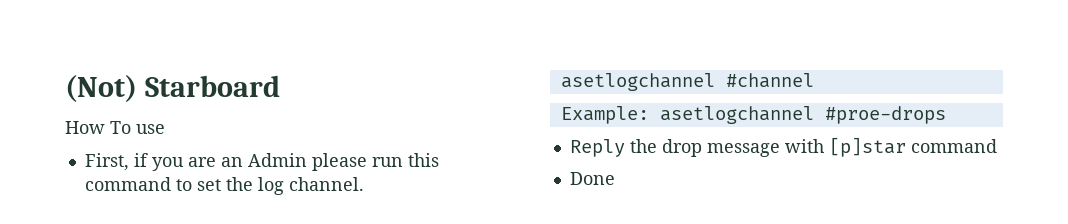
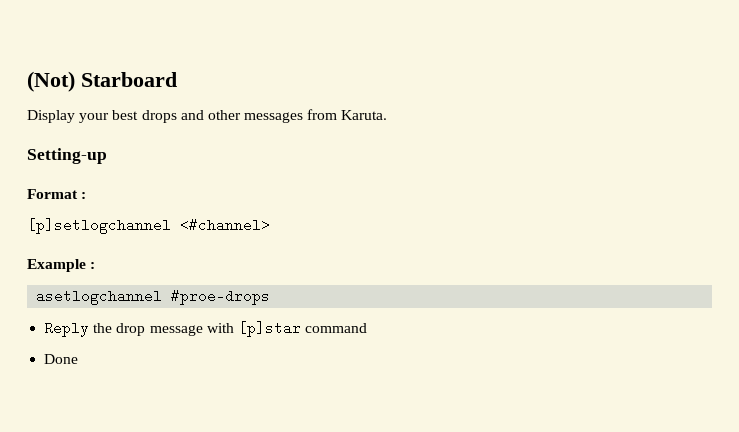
- How To use
- First, if you are an Admin please run this command to set the log channel.
- asetlogchannel #channel
- Example: asetlogchannel #proe-drops
+ Display your best drops and other messages from Karuta.
+ Setting-up
+ Format :
+ [p]setlogchannel <#channel>
+ Example :
+ asetlogchannel #proe-drops

